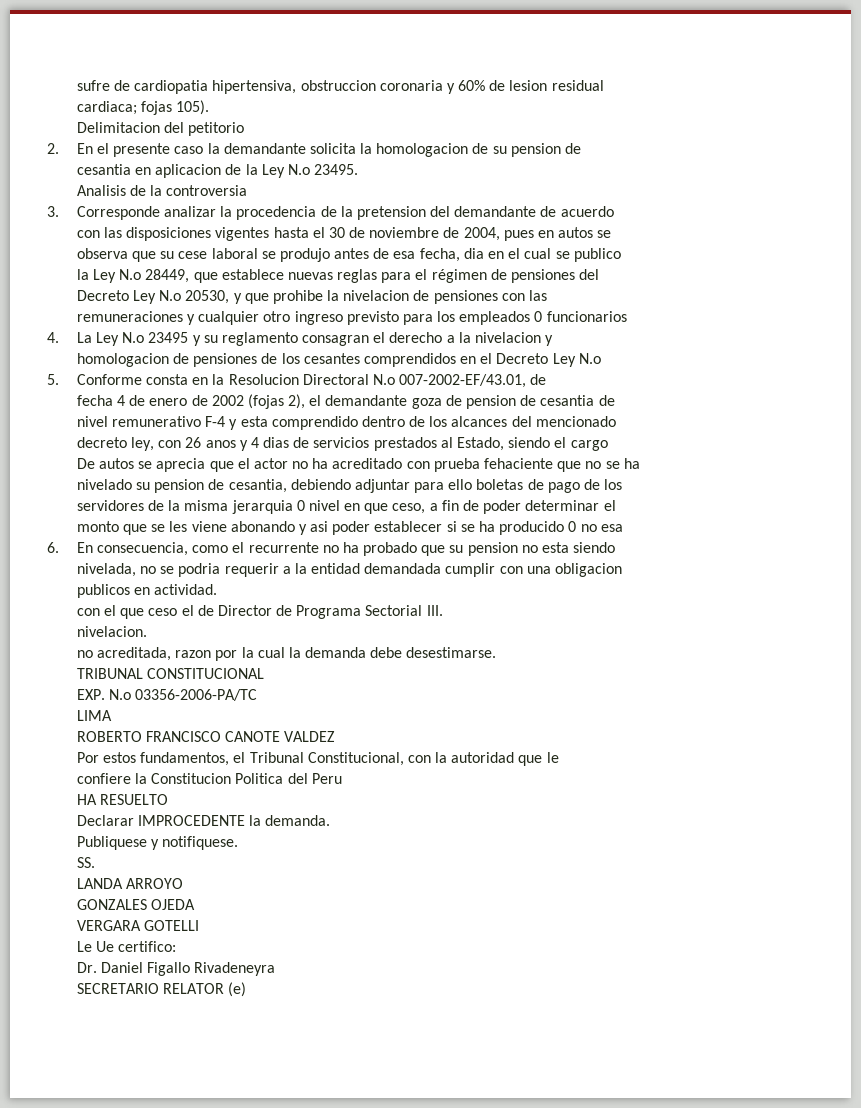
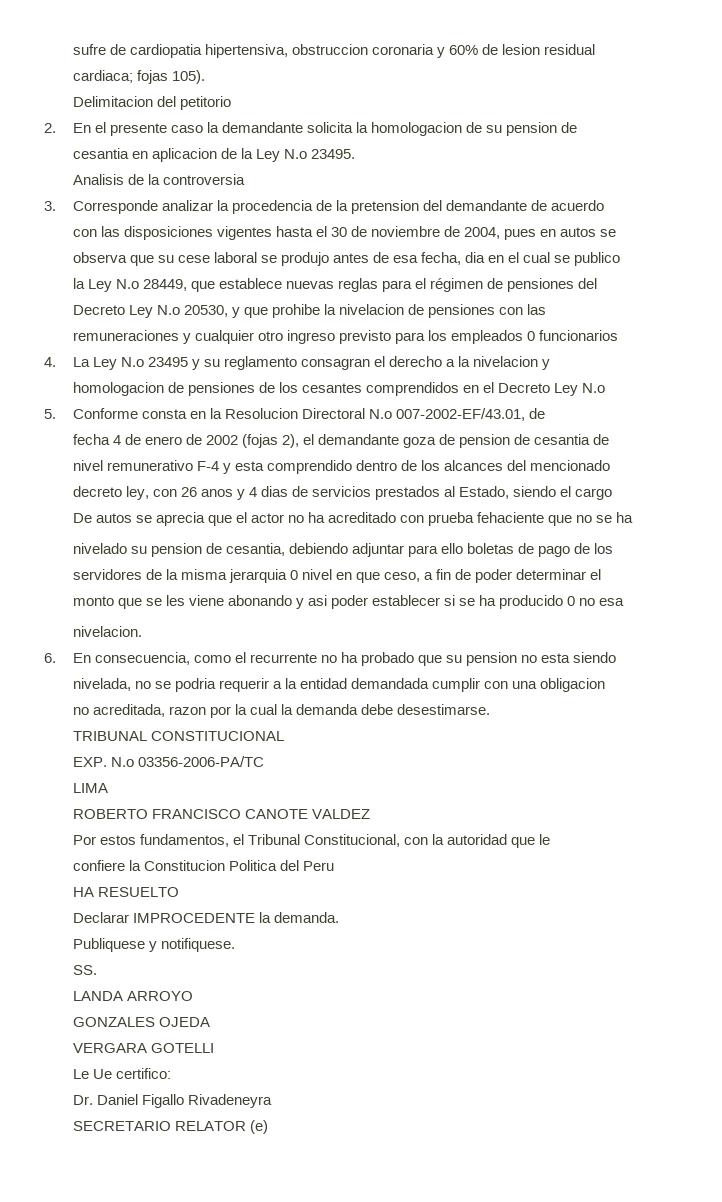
+ nivelacion.
- publicos en actividad.
- con el que ceso el de Director de Programa Sectorial III.
- nivelacion.

